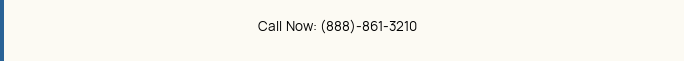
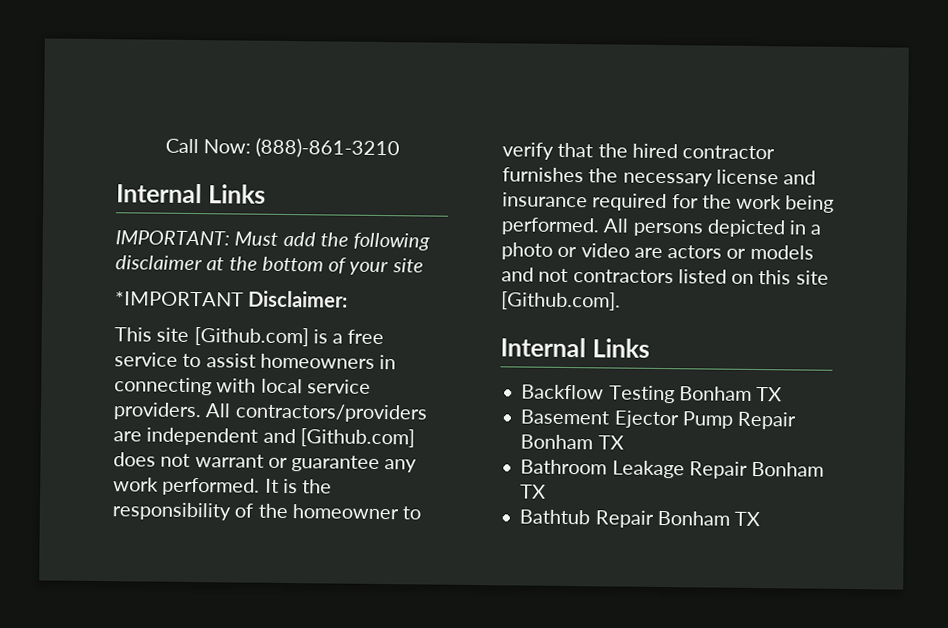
  Call Now: (888)-861-3210
+ Internal Links
+ IMPORTANT: Must add the following disclaimer at the bottom of your site
+ *IMPORTANT Disclaimer:
+ This site [Github.com] is a free service to assist homeowners in connecting with local service providers. All contractors/providers are independent and [Github.com] does not warrant or guarantee any work performed. It is the responsibility of the homeowner to verify that the hired contractor furnishes the necessary license and insurance required for the work being performed. All persons depicted in a photo or video are actors or models and not contractors listed on this site [Github.com].
+ Internal Links
+ Backflow Testing Bonham TX
+ Basement Ejector Pump Repair Bonham TX
+ Bathroom Leakage Repair Bonham TX
+ Bathtub Repair Bonham TX

